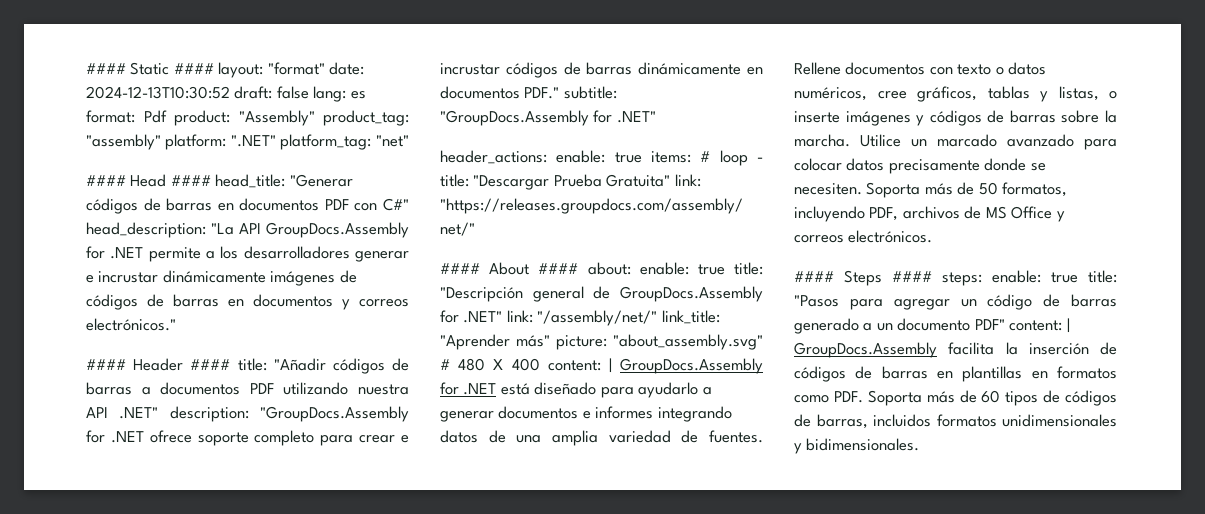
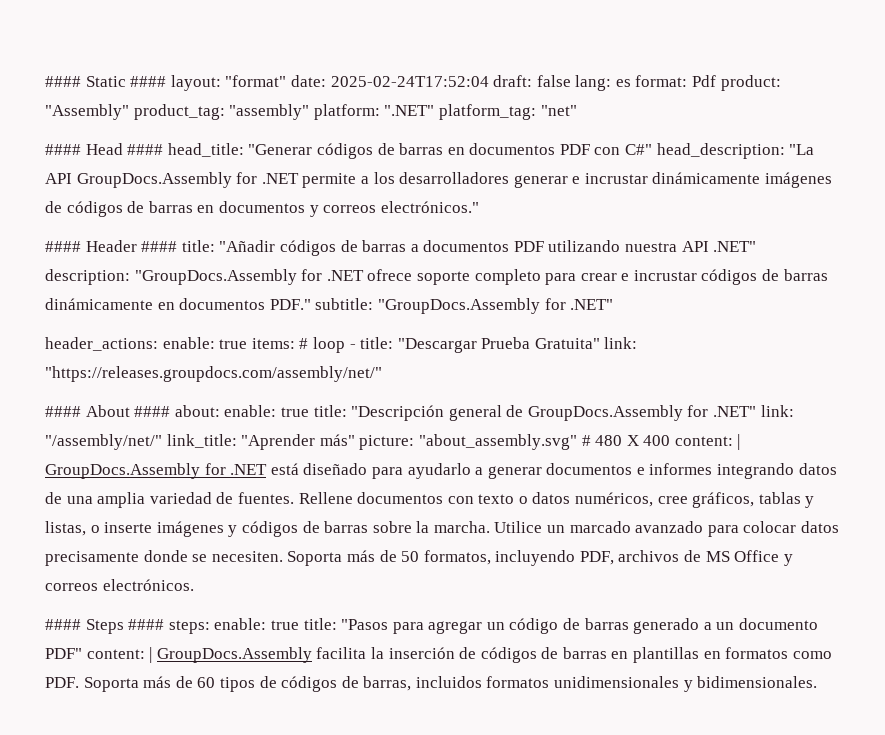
- #### Static #### layout: "format" date: 2024-12-13T10:30:52 draft: false lang: es format: Pdf product: "Assembly" product_tag: "assembly" platform: ".NET" platform_tag: "net"
+ #### Static #### layout: "format" date: 2025-02-24T17:52:04 draft: false lang: es format: Pdf product: "Assembly" product_tag: "assembly" platform: ".NET" platform_tag: "net"

